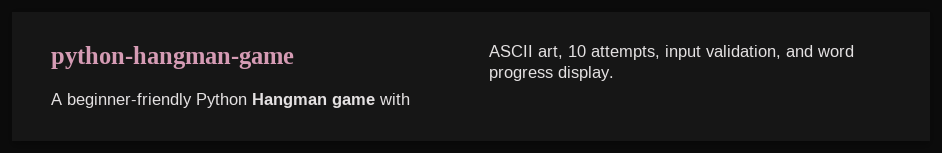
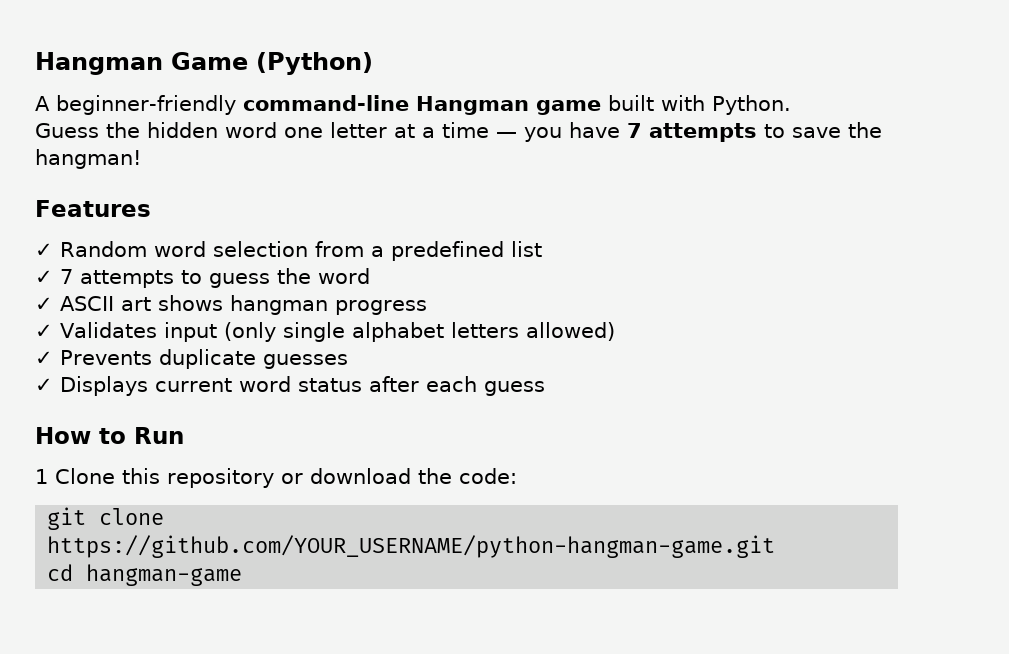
- python-hangman-game
+ Hangman Game (Python)
- A beginner-friendly Python Hangman game with ASCII art, 10 attempts, input validation, and word progress display.
+ A beginner-friendly command-line Hangman game built with Python.
+ Guess the hidden word one letter at a time — you have 7 attempts to save the hangman!
+ Features
+ ✓ Random word selection from a predefined list
+ ✓ 7 attempts to guess the word
+ ✓ ASCII art shows hangman progress
+ ✓ Validates input (only single alphabet letters allowed)
+ ✓ Prevents duplicate guesses
+ ✓ Displays current word status after each guess
+ How to Run
+ 1 Clone this repository or download the code:
+ git clone https://github.com/YOUR_USERNAME/python-hangman-game.git
+ cd hangman-game

